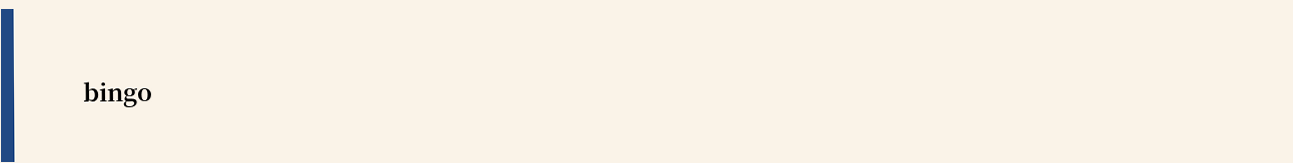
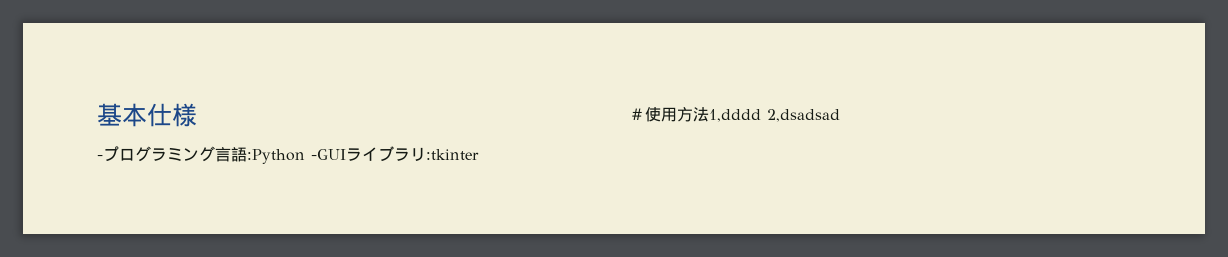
- bingo
+ 基本仕様
+ -プログラミング言語:Python -GUIライブラリ:tkinter
+ ＃使用方法1,dddd 2,dsadsad

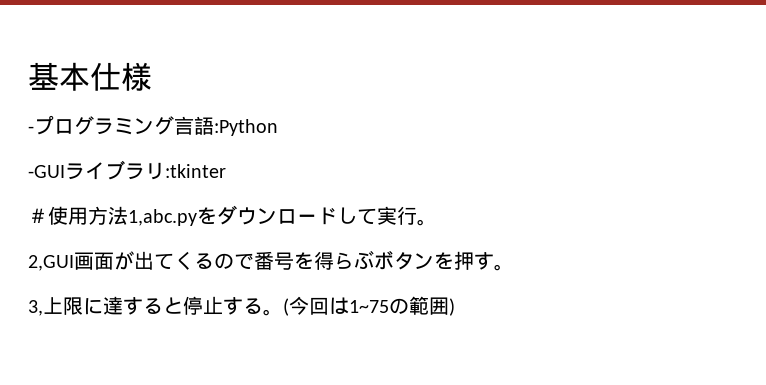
- -プログラミング言語:Python -GUIライブラリ:tkinter
+ -プログラミング言語:Python
+ -GUIライブラリ:tkinter
- ＃使用方法1,dddd 2,dsadsad
+ ＃使用方法1,abc.pyをダウンロードして実行。
+ 2,GUI画面が出てくるので番号を得らぶボタンを押す。
+ 3,上限に達すると停止する。(今回は1~75の範囲)

